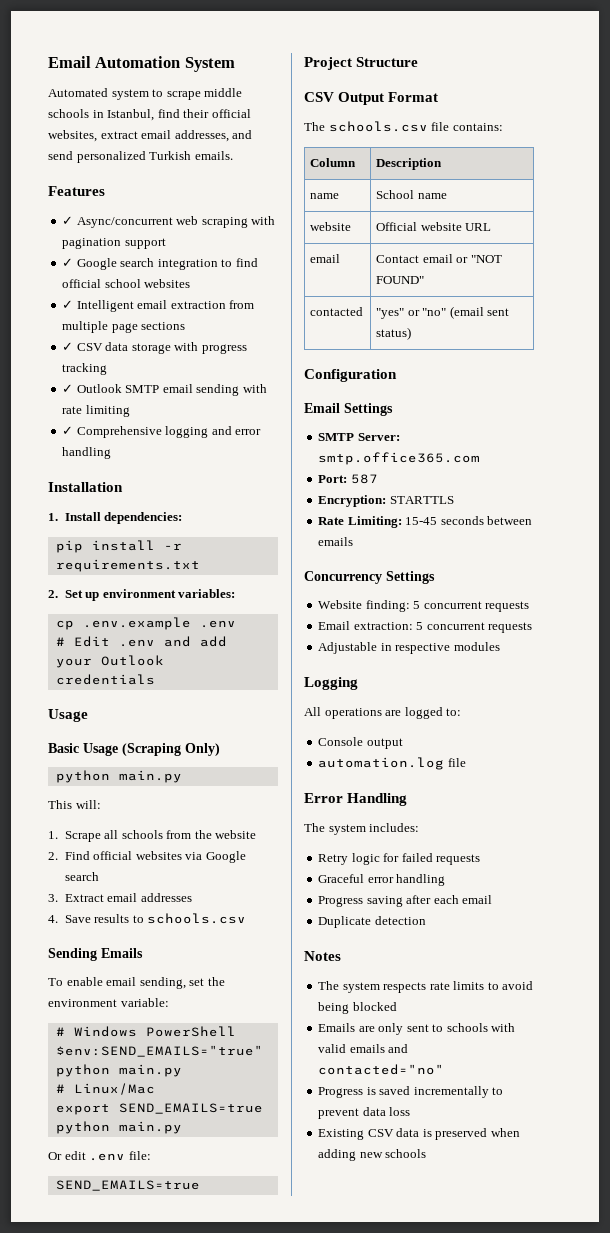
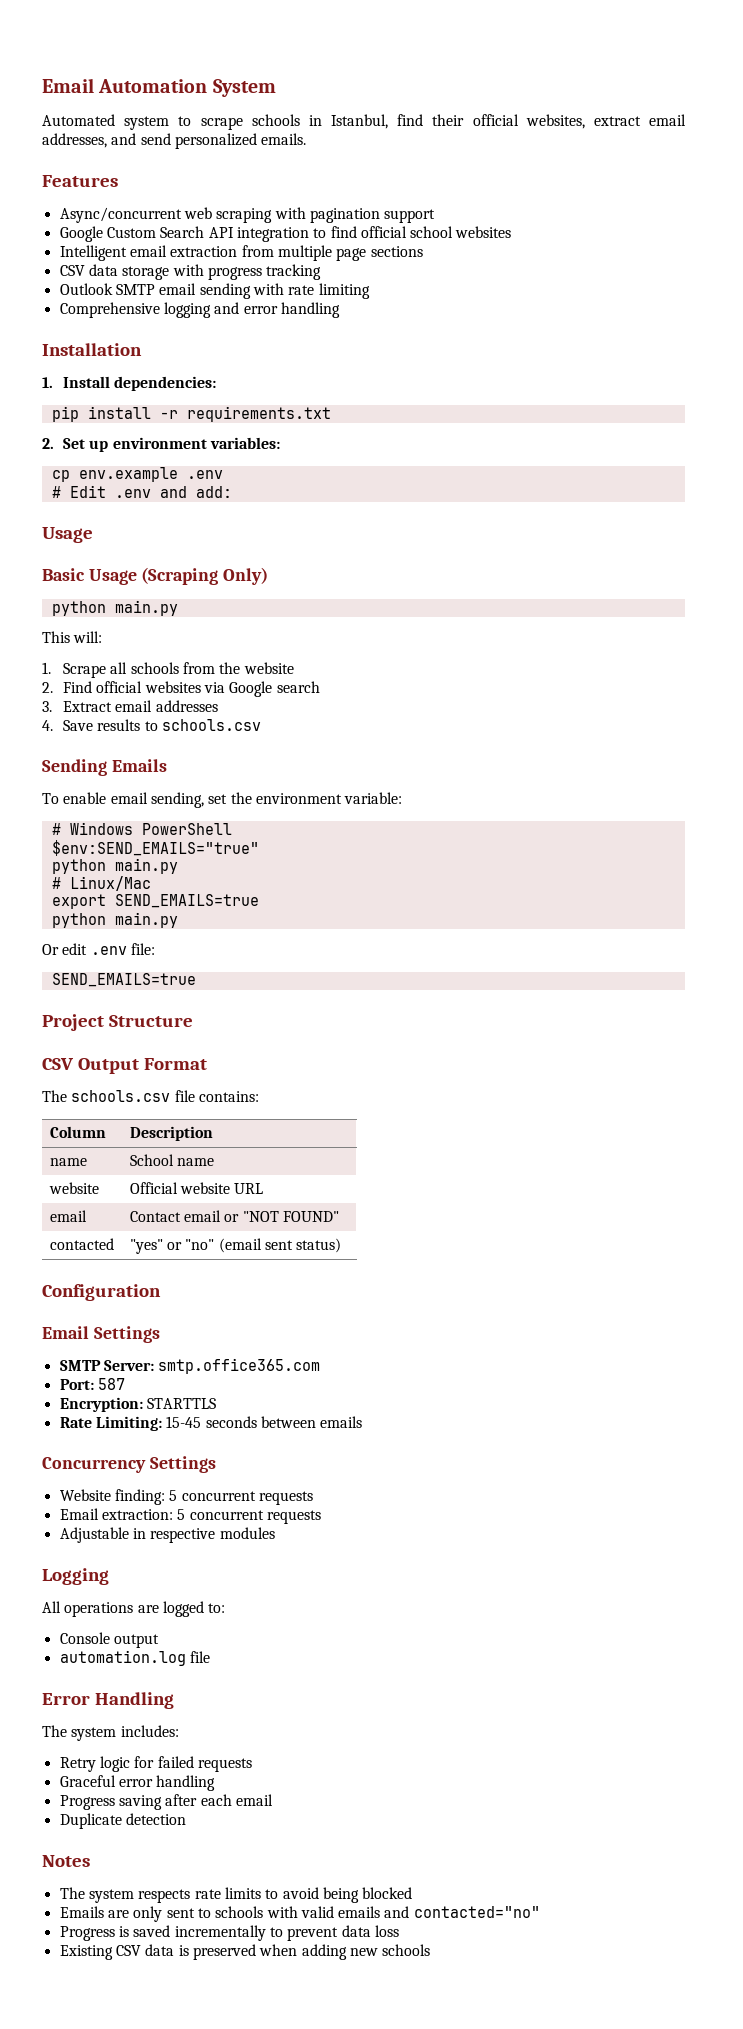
- Automated system to scrape middle schools in Istanbul, find their official websites, extract email addresses, and send personalized Turkish emails.
+ Automated system to scrape schools in Istanbul, find their official websites, extract email addresses, and send personalized emails.
- ✓ Async/concurrent web scraping with pagination support
+ Async/concurrent web scraping with pagination support
- ✓ Google search integration to find official school websites
+ Google Custom Search API integration to find official school websites
- ✓ Intelligent email extraction from multiple page sections
+ Intelligent email extraction from multiple page sections
- ✓ CSV data storage with progress tracking
+ CSV data storage with progress tracking
- ✓ Outlook SMTP email sending with rate limiting
+ Outlook SMTP email sending with rate limiting
- ✓ Comprehensive logging and error handling
+ Comprehensive logging and error handling
- cp .env.example .env
+ cp env.example .env
- # Edit .env and add your Outlook credentials
+ # Edit .env and add:

